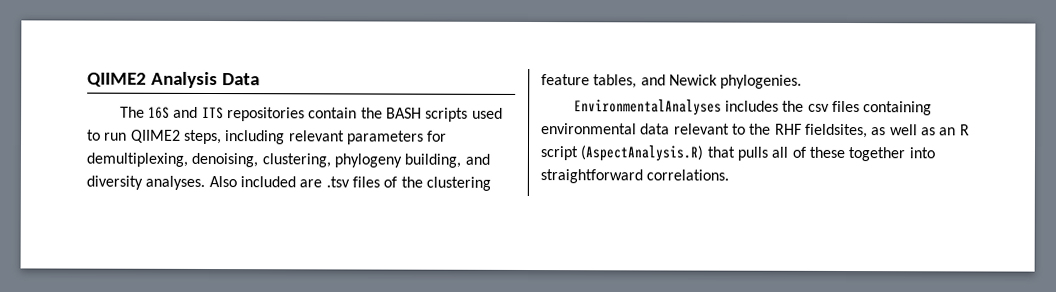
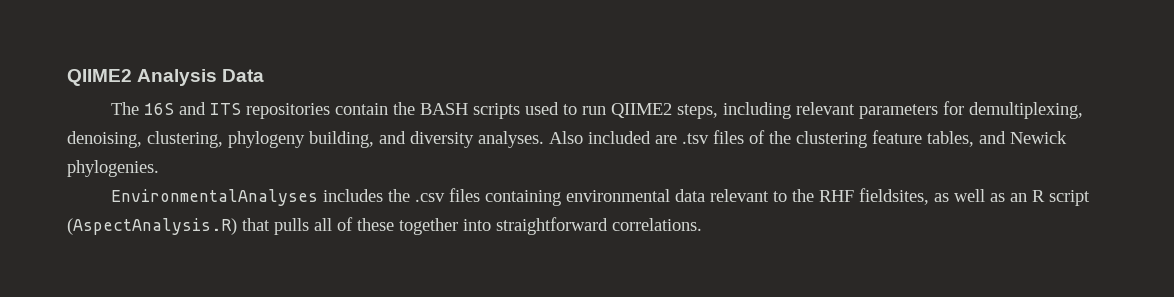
- EnvironmentalAnalyses includes the csv files containing environmental data relevant to the RHF fieldsites, as well as an R script (AspectAnalysis.R) that pulls all of these together into straightforward correlations.
+ EnvironmentalAnalyses includes the .csv files containing environmental data relevant to the RHF fieldsites, as well as an R script (AspectAnalysis.R) that pulls all of these together into straightforward correlations.

